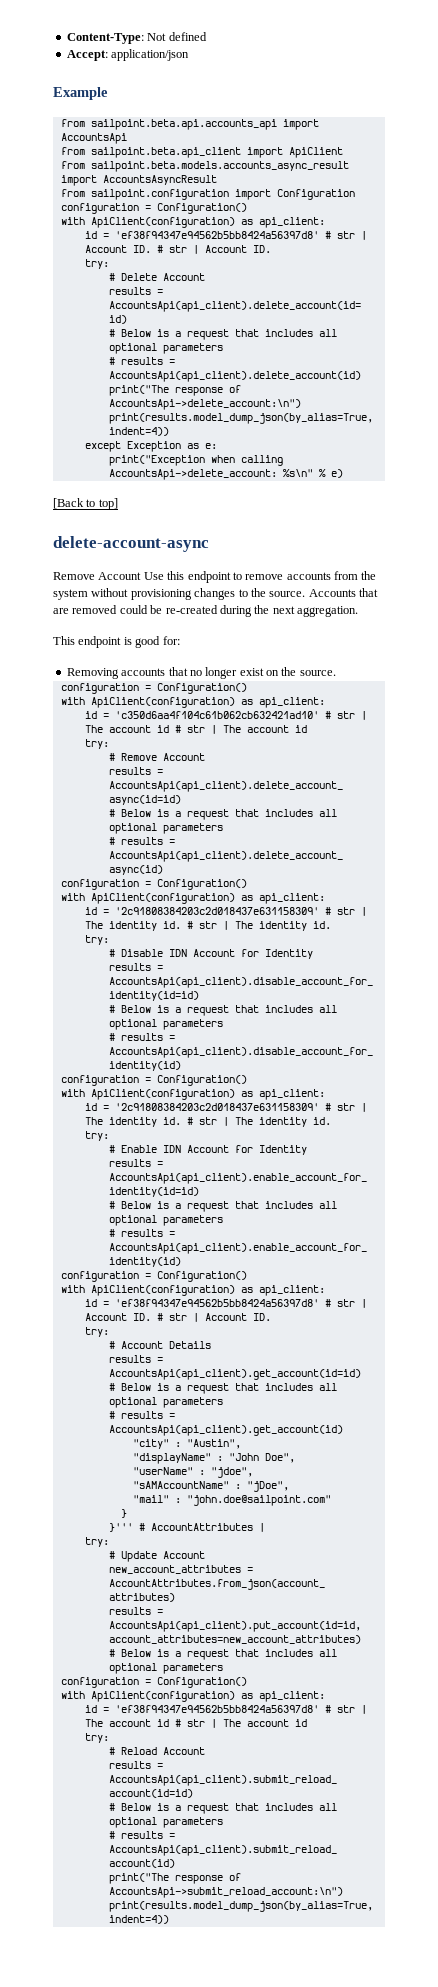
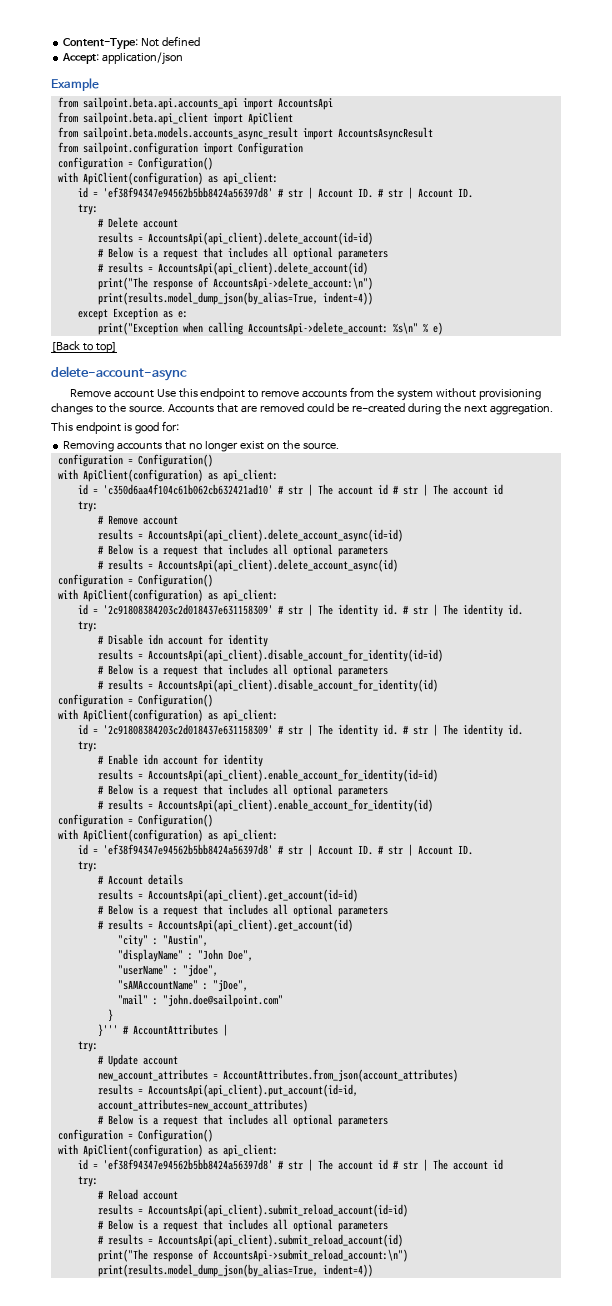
- # Delete Account
+ # Delete account
- Remove Account Use this endpoint to remove accounts from the system without provisioning changes to the source.
+ Remove account Use this endpoint to remove accounts from the system without provisioning changes to the source.
- # Remove Account
+ # Remove account
- # Disable IDN Account for Identity
+ # Disable idn account for identity
- # Enable IDN Account for Identity
+ # Enable idn account for identity
- # Account Details
+ # Account details
- # Update Account
+ # Update account
- # Reload Account
+ # Reload account

